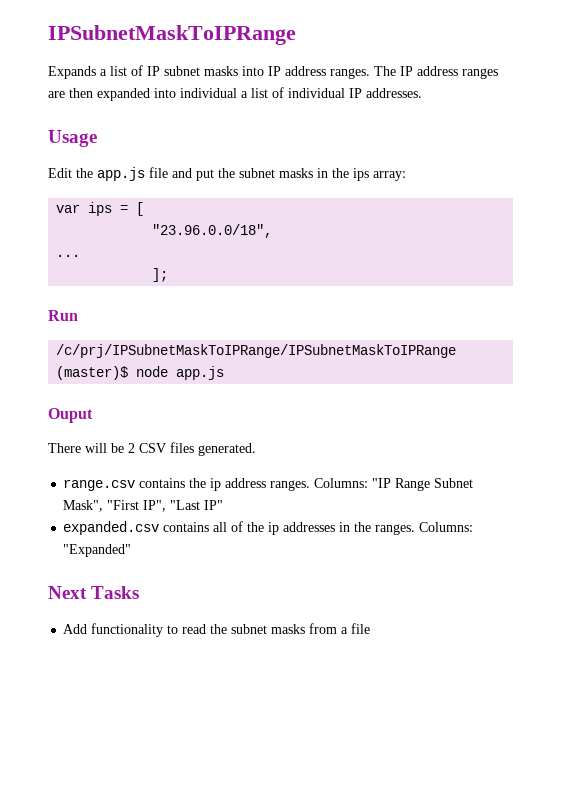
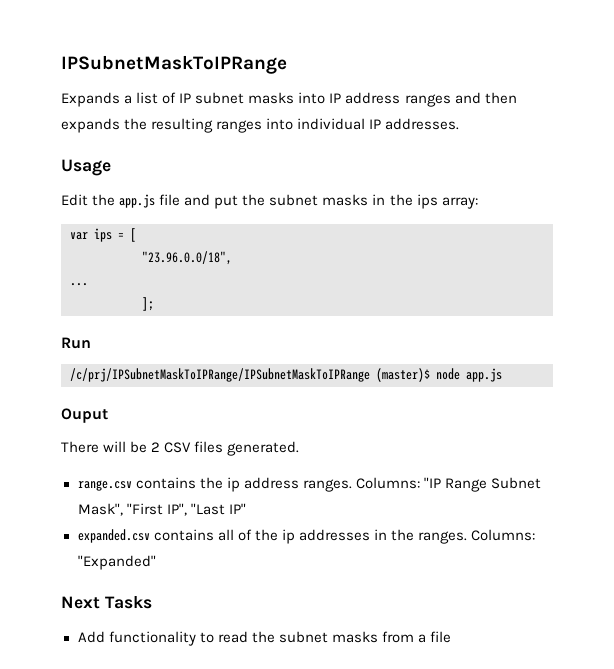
- Expands a list of IP subnet masks into IP address ranges. The IP address ranges are then expanded into individual a list of individual IP addresses.
+ Expands a list of IP subnet masks into IP address ranges and then expands the resulting ranges into individual IP addresses.

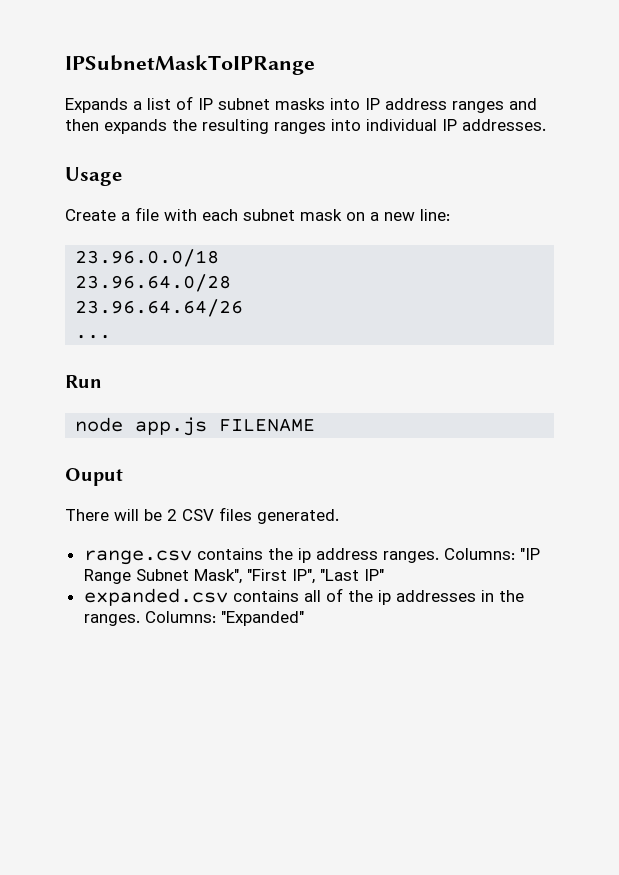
- Edit the app.js file and put the subnet masks in the ips array:
- var ips = [
- "23.96.0.0/18",
+ Create a file with each subnet mask on a new line:
+ 23.96.0.0/18
+ 23.96.64.0/28
+ 23.96.64.64/26
- ];
- /c/prj/IPSubnetMaskToIPRange/IPSubnetMaskToIPRange (master)$ node app.js
+ node app.js FILENAME
- Next Tasks
- Add functionality to read the subnet masks from a file

